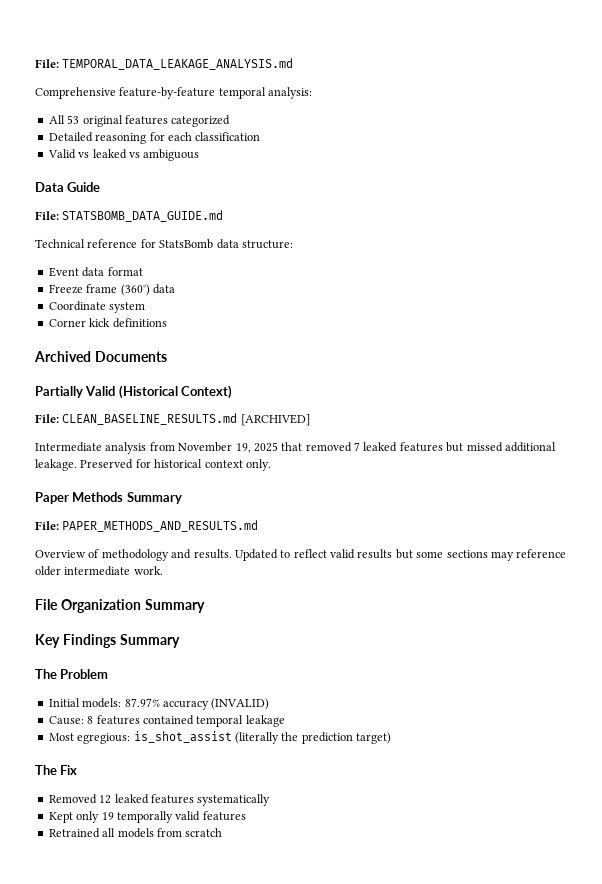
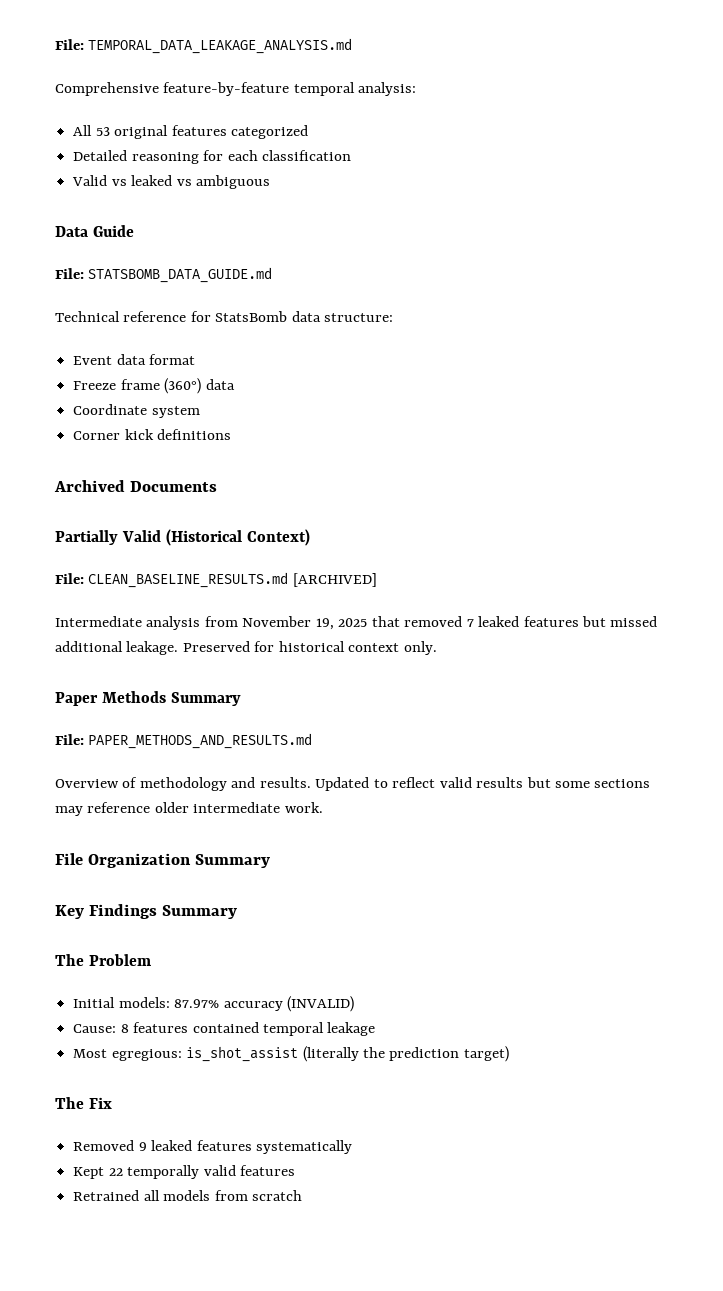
- Removed 12 leaked features systematically
+ Removed 9 leaked features systematically
- Kept only 19 temporally valid features
+ Kept 22 temporally valid features

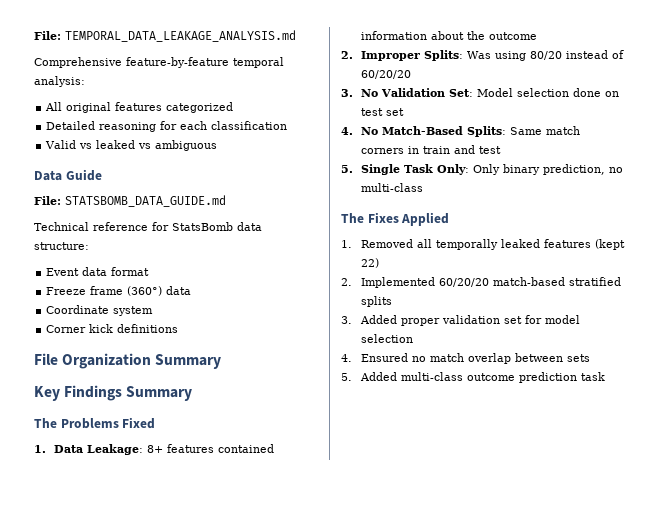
- All 53 original features categorized
+ All original features categorized
- Archived Documents
- Partially Valid (Historical Context)
- File: CLEAN_BASELINE_RESULTS.md [ARCHIVED]
- Intermediate analysis from November 19, 2025 that removed 7 leaked features but missed additional leakage. Preserved for historical context only.
- Paper Methods Summary
- File: PAPER_METHODS_AND_RESULTS.md
- Overview of methodology and results. Updated to reflect valid results but some sections may reference older intermediate work.
- The Problem
- Initial models: 87.97% accuracy (INVALID)
- Cause: 8 features contained temporal leakage
- Most egregious: is_shot_assist (literally the prediction target)
- The Fix
- Removed 9 leaked features systematically
- Kept 22 temporally valid features
- Retrained all models from scratch
+ The Problems Fixed
+ 1. Data Leakage: 8+ features contained information about the outcome
+ 2. Improper Splits: Was using 80/20 instead of 60/20/20
+ 3. No Validation Set: Model selection done on test set
+ 4. No Match-Based Splits: Same match corners in train and test
+ 5. Single Task Only: Only binary prediction, no multi-class
+ The Fixes Applied
+ 1. Removed all temporally leaked features (kept 22)
+ 2. Implemented 60/20/20 match-based stratified splits
+ 3. Added proper validation set for model selection
+ 4. Ensured no match overlap between sets
+ 5. Added multi-class outcome prediction task

